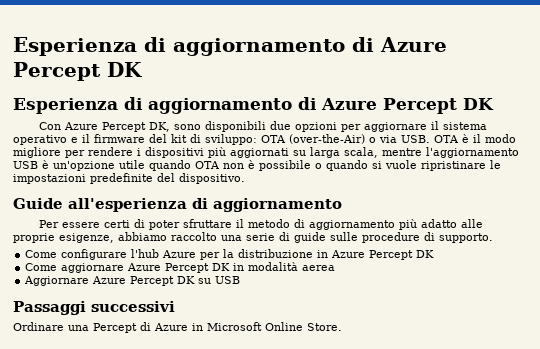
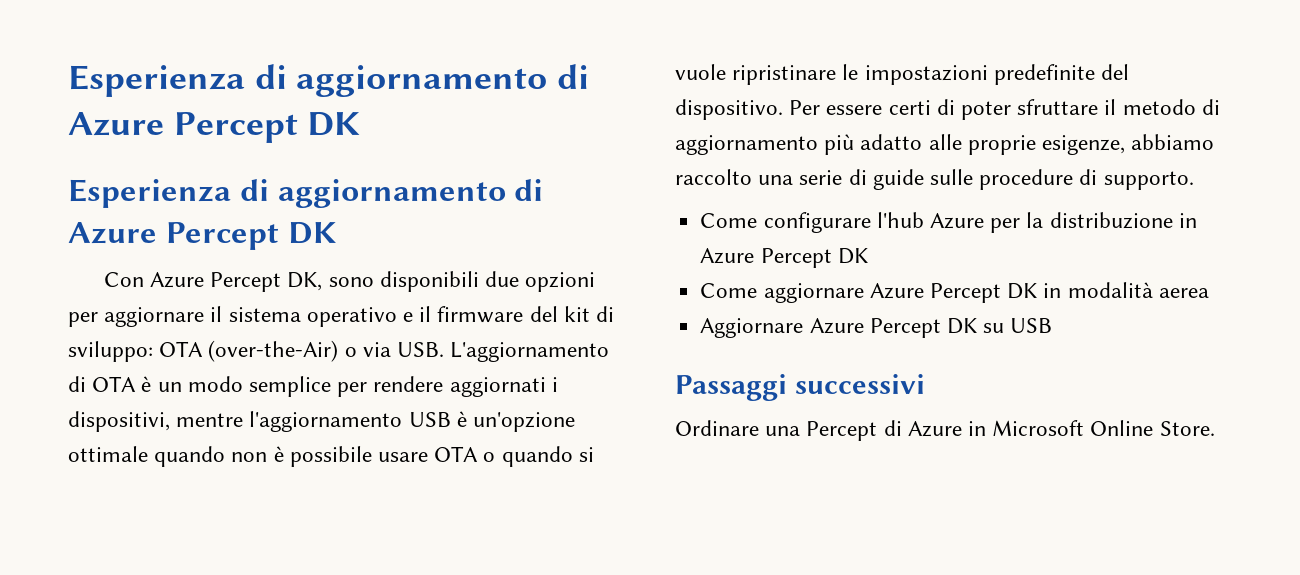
- OTA (over-the-Air) o via USB. OTA è il modo migliore per rendere i dispositivi più aggiornati su larga scala, mentre l'aggiornamento USB è un'opzione utile quando OTA non è possibile o quando si vuole ripristinare le impostazioni predefinite del dispositivo.
- Guide all'esperienza di aggiornamento
- Per essere certi di poter sfruttare il metodo di aggiornamento più adatto alle proprie esigenze, abbiamo raccolto una serie di guide sulle procedure di supporto.
+ OTA (over-the-Air) o via USB. L'aggiornamento di OTA è un modo semplice per rendere aggiornati i dispositivi, mentre l'aggiornamento USB è un'opzione ottimale quando non è possibile usare OTA o quando si vuole ripristinare le impostazioni predefinite del dispositivo. Per essere certi di poter sfruttare il metodo di aggiornamento più adatto alle proprie esigenze, abbiamo raccolto una serie di guide sulle procedure di supporto.

